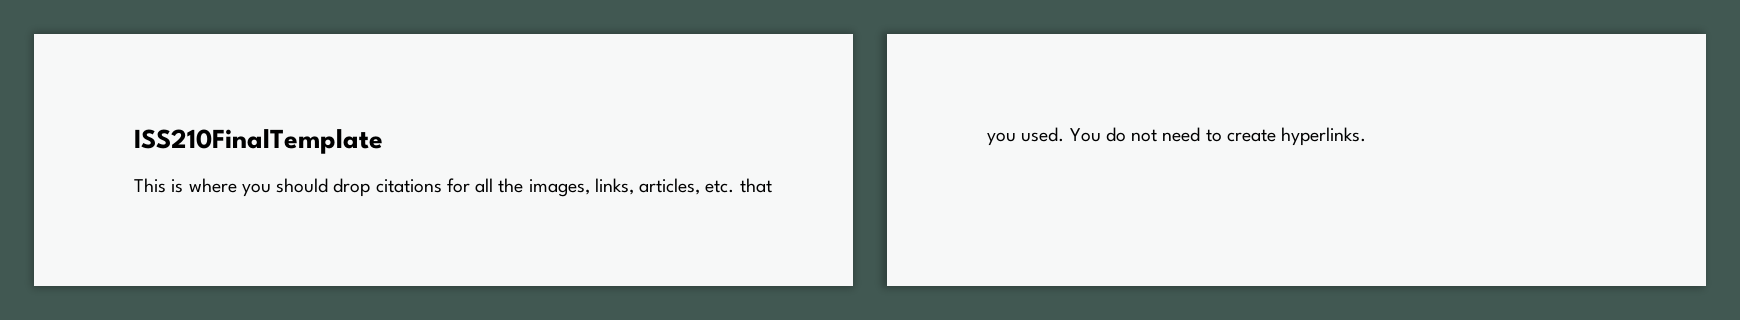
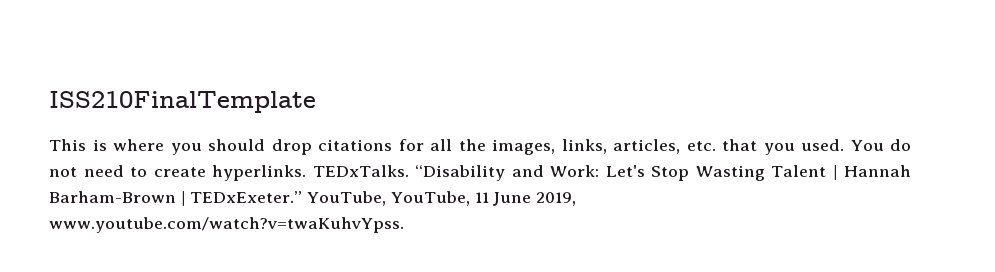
+ TEDxTalks. “Disability and Work: Let's Stop Wasting Talent | Hannah Barham-Brown | TEDxExeter.” YouTube, YouTube, 11 June 2019, www.youtube.com/watch?v=twaKuhvYpss.

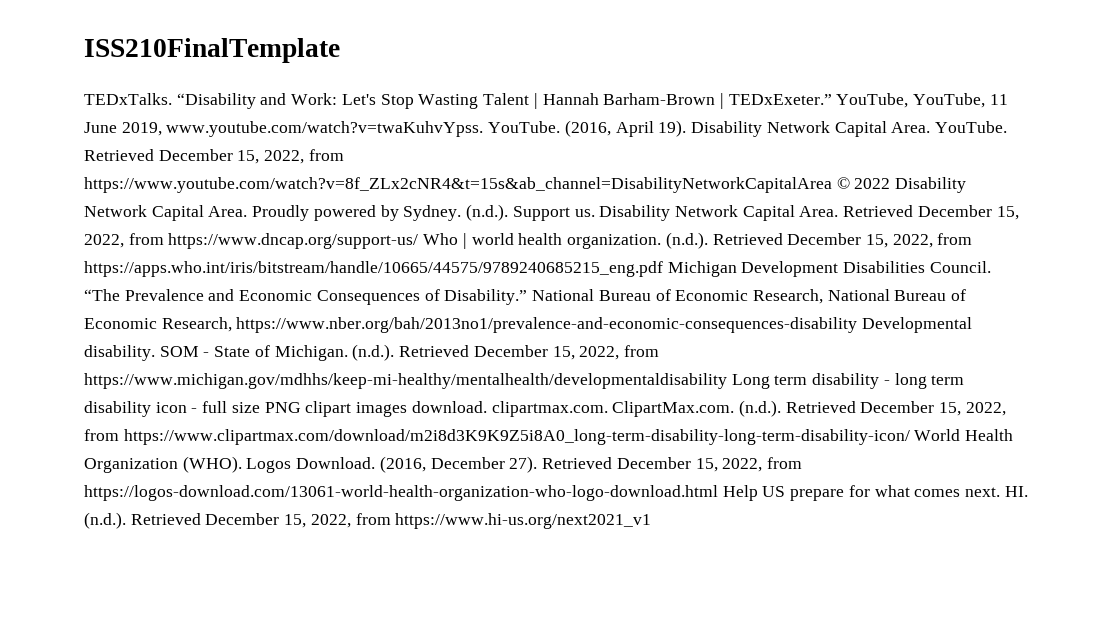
- This is where you should drop citations for all the images, links, articles, etc. that you used. You do not need to create hyperlinks.
- YouTube, YouTube, 11 June 2019, www.youtube.com/watch?v=twaKuhvYpss.
+ YouTube, YouTube, 11 June 2019, www.youtube.com/watch?v=twaKuhvYpss. YouTube. (2016, April 19). Disability Network Capital Area. YouTube. Retrieved December 15, 2022, from https://www.youtube.com/watch?v=8f_ZLx2cNR4&t=15s&ab_channel=DisabilityNetworkCapitalArea © 2022 Disability Network Capital Area. Proudly powered by Sydney. (n.d.). Support us. Disability Network Capital Area. Retrieved December 15, 2022, from https://www.dncap.org/support-us/ Who | world health organization. (n.d.). Retrieved December 15, 2022, from https://apps.who.int/iris/bitstream/handle/10665/44575/9789240685215_eng.pdf Michigan Development Disabilities Council. “The Prevalence and Economic Consequences of Disability.” National Bureau of Economic Research, National Bureau of Economic Research, https://www.nber.org/bah/2013no1/prevalence-and-economic-consequences-disability Developmental disability. SOM - State of Michigan. (n.d.). Retrieved December 15, 2022, from https://www.michigan.gov/mdhhs/keep-mi-healthy/mentalhealth/developmentaldisability Long term disability - long term disability icon - full size PNG clipart images download. clipartmax.com. ClipartMax.com. (n.d.). Retrieved December 15, 2022, from https://www.clipartmax.com/download/m2i8d3K9K9Z5i8A0_long-term-disability-long-term-disability-icon/ World Health Organization (WHO). Logos Download. (2016, December 27). Retrieved December 15, 2022, from https://logos-download.com/13061-world-health-organization-who-logo-download.html Help US prepare for what comes next. HI. (n.d.). Retrieved December 15, 2022, from https://www.hi-us.org/next2021_v1

